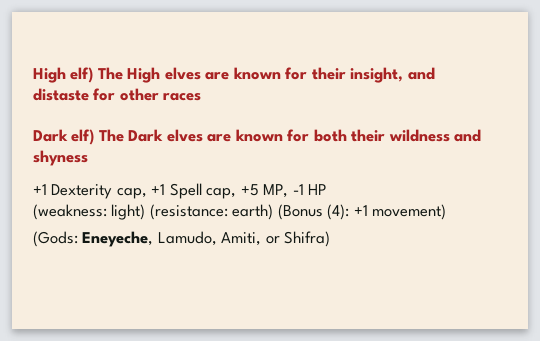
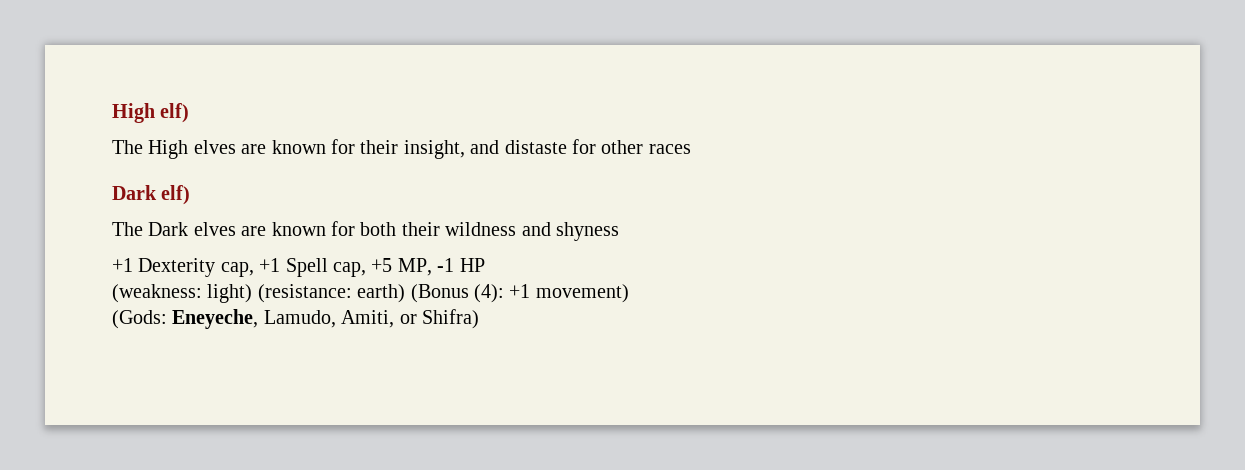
- High elf) The High elves are known for their insight, and distaste for other races
+ High elf)
+ The High elves are known for their insight, and distaste for other races
- Dark elf) The Dark elves are known for both their wildness and shyness
+ Dark elf)
+ The Dark elves are known for both their wildness and shyness

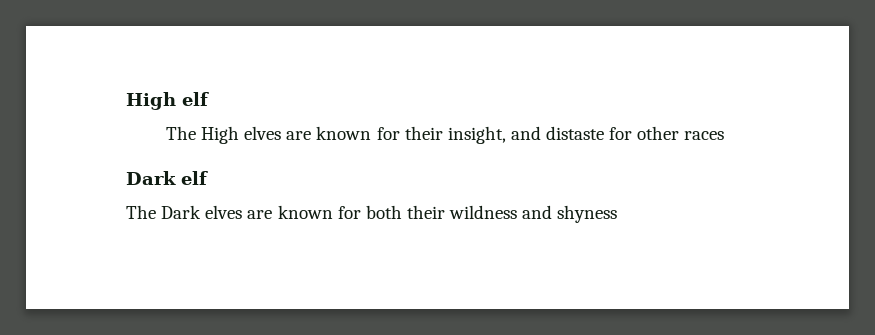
- High elf)
+ High elf
- Dark elf)
+ Dark elf
- +1 Dexterity cap, +1 Spell cap, +5 MP, -1 HP
- (weakness: light) (resistance: earth) (Bonus (4): +1 movement)
- (Gods: Eneyeche, Lamudo, Amiti, or Shifra)

